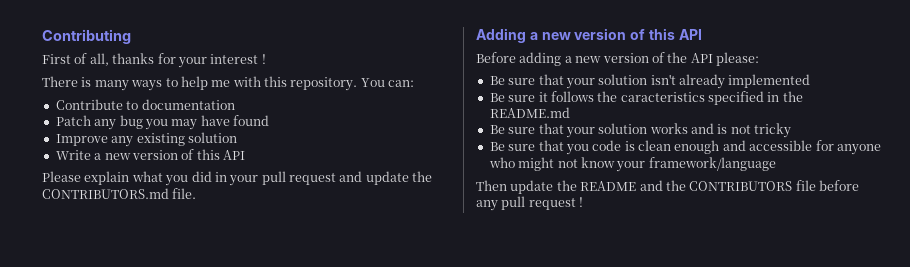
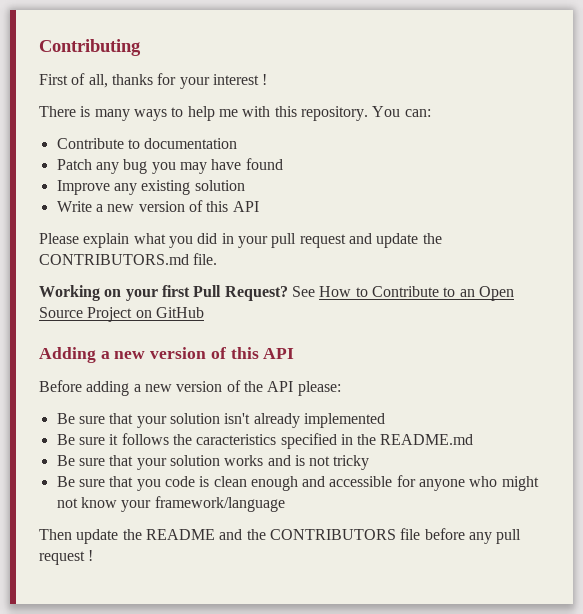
+ Working on your first Pull Request? See How to Contribute to an Open Source Project on GitHub

